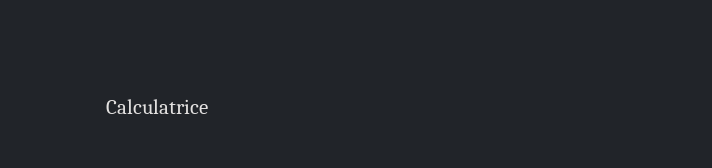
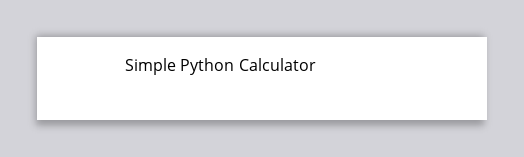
- Calculatrice
+ Simple Python Calculator

